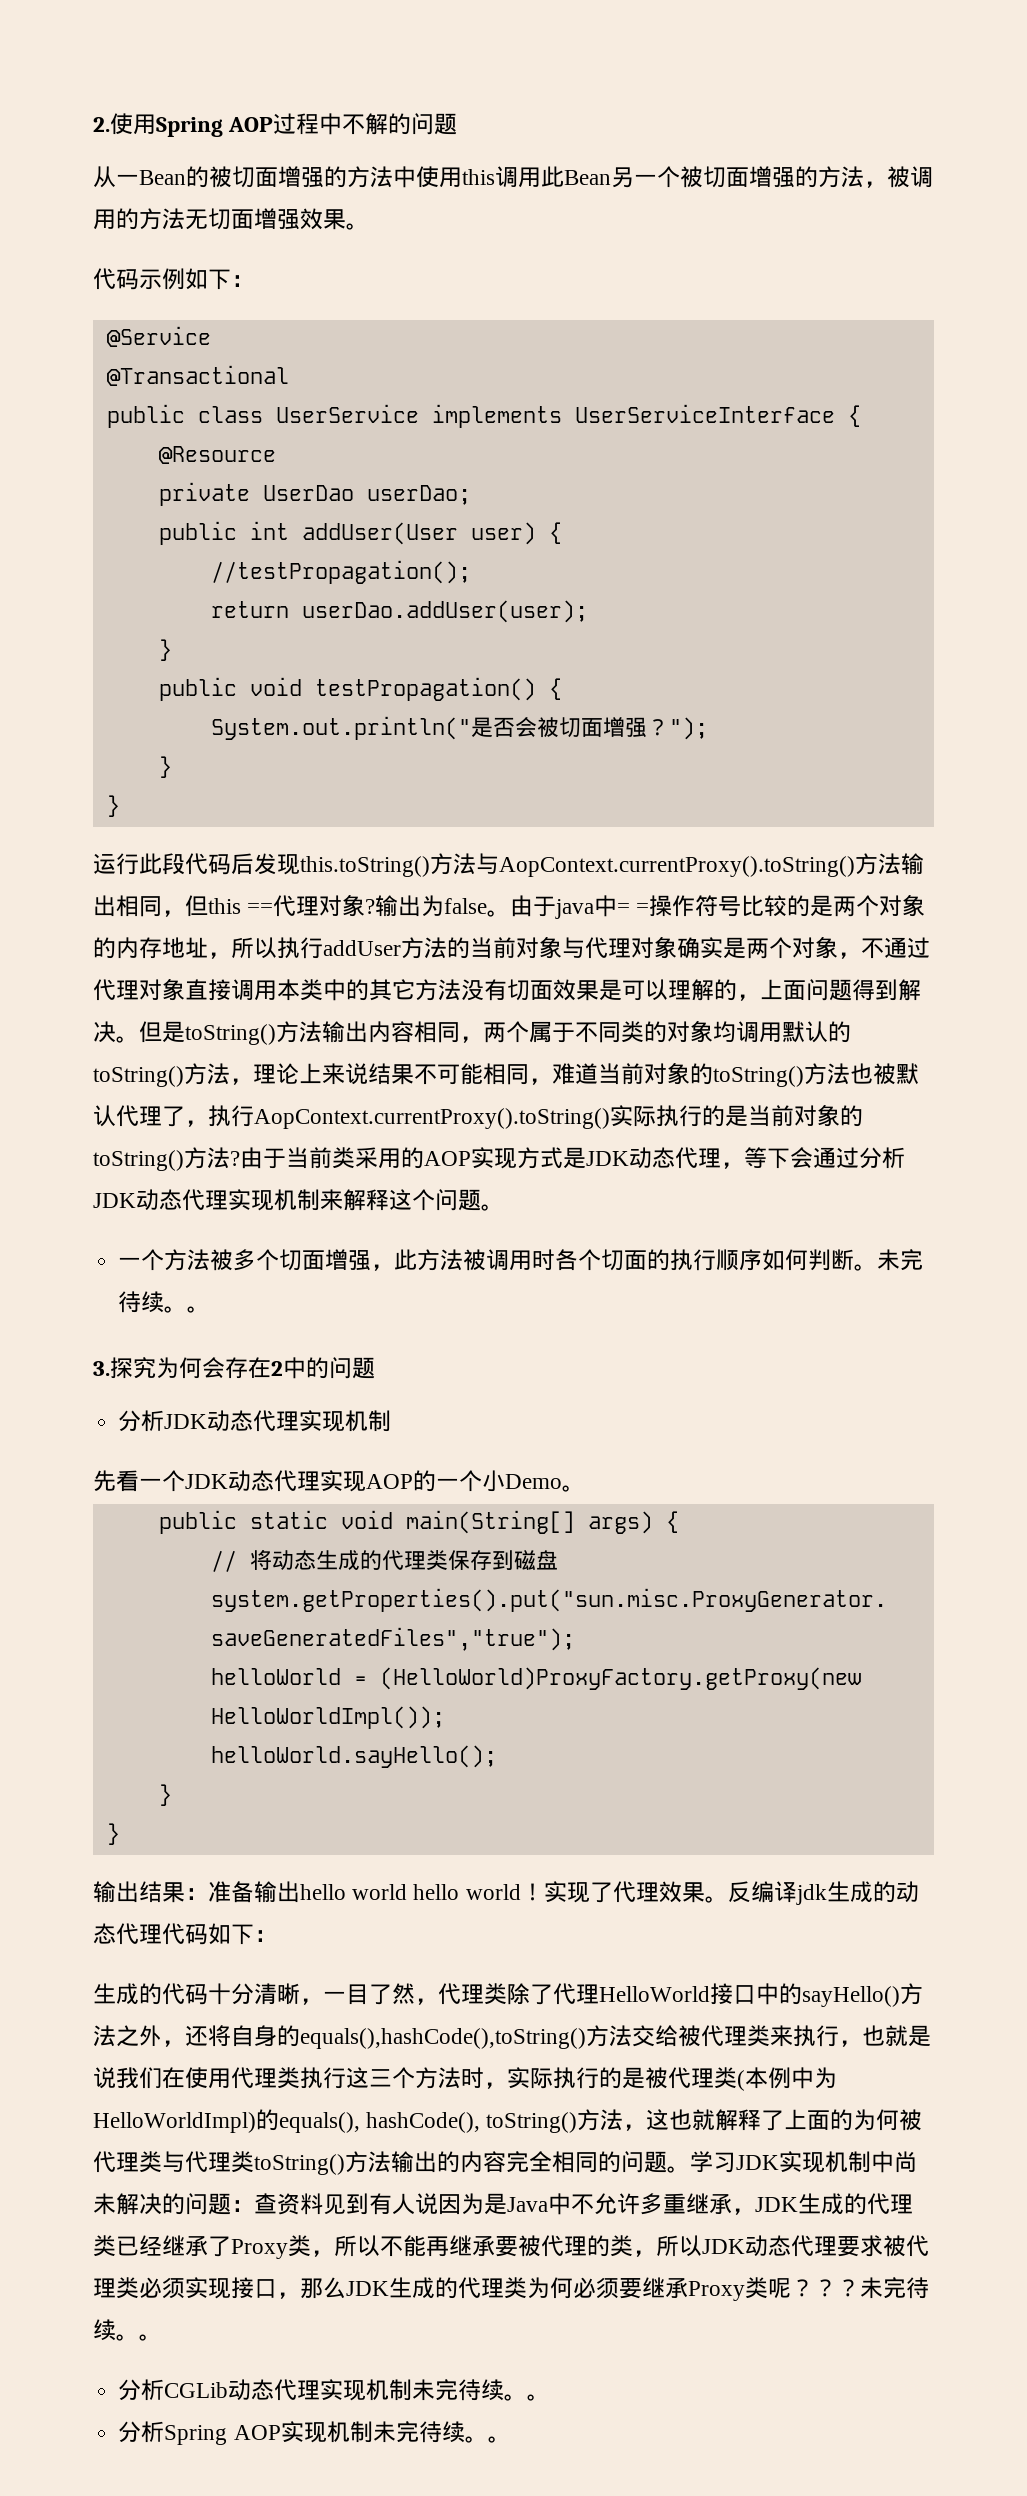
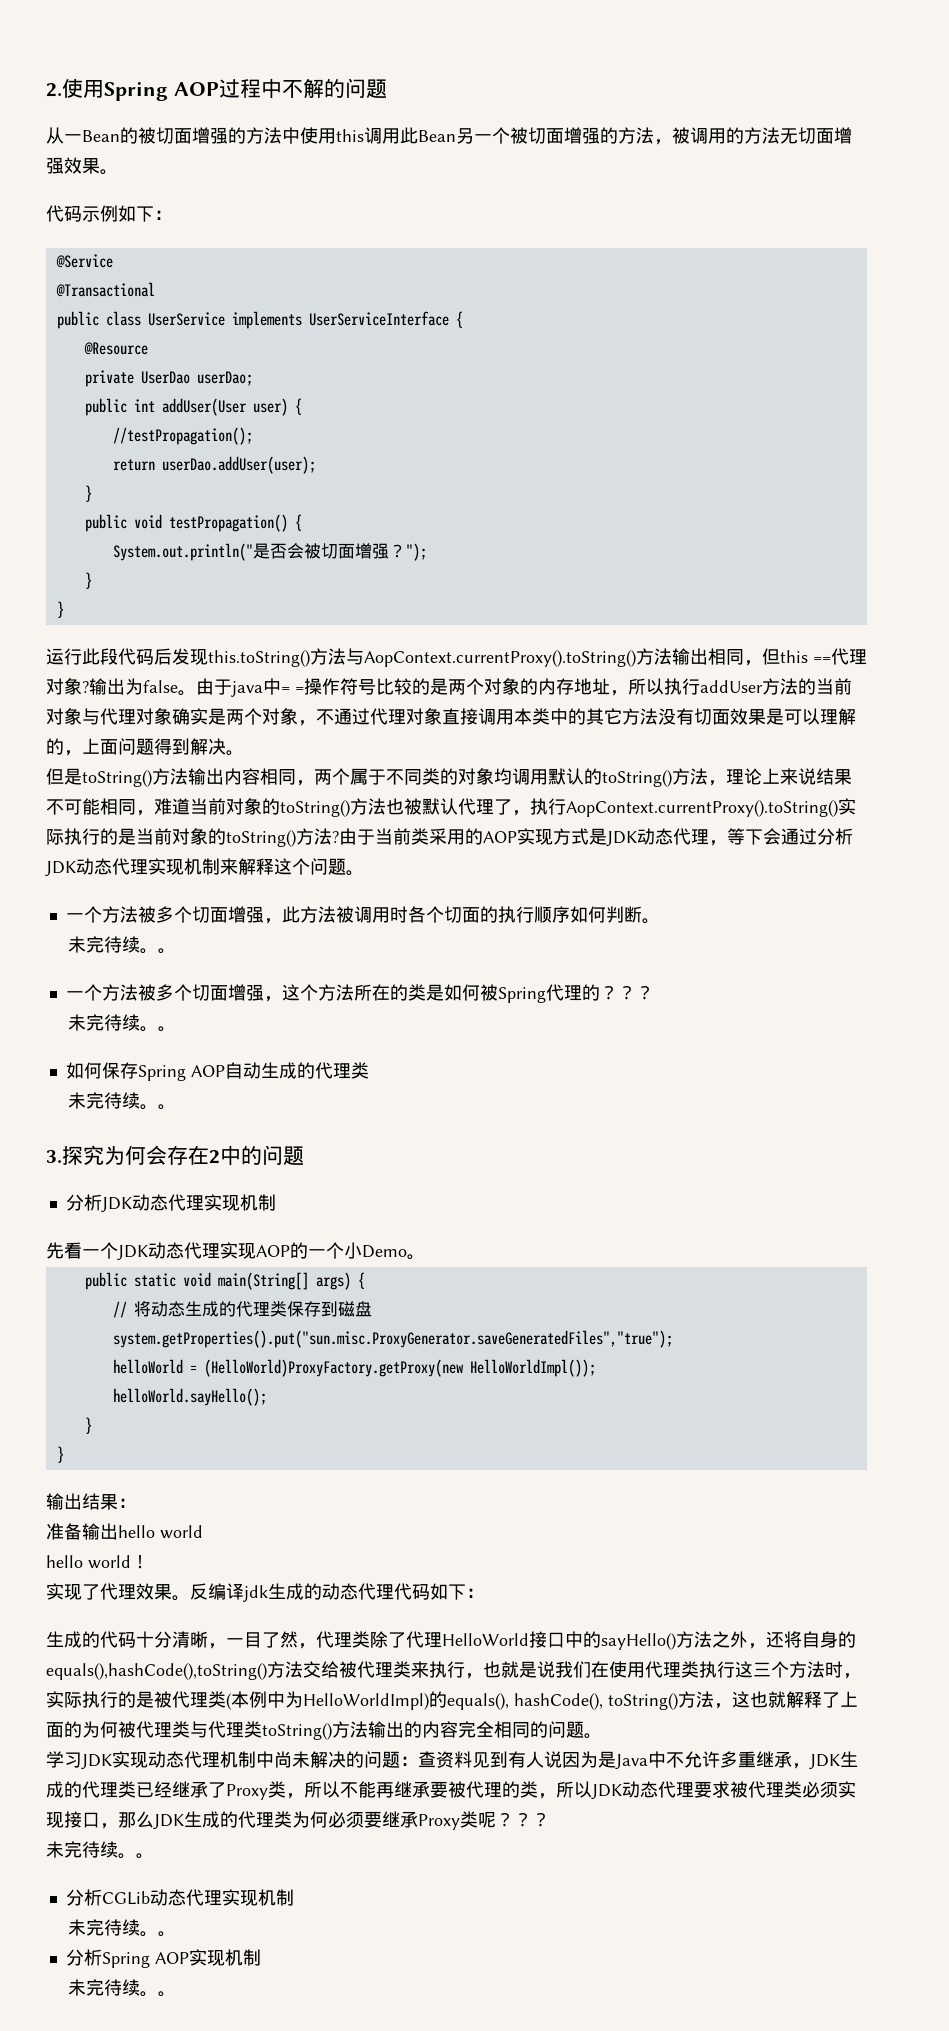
- 由于java中= =操作符号比较的是两个对象的内存地址，所以执行addUser方法的当前对象与代理对象确实是两个对象，不通过代理对象直接调用本类中的其它方法没有切面效果是可以理解的，上面问题得到解决。但是toString()方法输出内容相同，两个属于不同类的对象均调用默认的toString()方法，理论上来说结果不可能相同，难道当前对象的toString()方法也被默认代理了，执行AopContext.currentProxy().toString()实际执行的是当前对象的toString()方法?
+ 由于java中= =操作符号比较的是两个对象的内存地址，所以执行addUser方法的当前对象与代理对象确实是两个对象，不通过代理对象直接调用本类中的其它方法没有切面效果是可以理解的，上面问题得到解决。
+ 但是toString()方法输出内容相同，两个属于不同类的对象均调用默认的toString()方法，理论上来说结果不可能相同，难道当前对象的toString()方法也被默认代理了，执行AopContext.currentProxy().toString()实际执行的是当前对象的toString()方法?
- 一个方法被多个切面增强，此方法被调用时各个切面的执行顺序如何判断。未完待续。
+ 一个方法被多个切面增强，此方法被调用时各个切面的执行顺序如何判断。
+ 未完待续。。
+ 一个方法被多个切面增强，这个方法所在的类是如何被Spring代理的？？？
+ 未完待续。。
+ 如何保存Spring AOP自动生成的代理类
+ 未完待续。
- 输出结果：准备输出hello world hello world！实现了代理效果。
+ 输出结果：
+ 准备输出hello world
+ hello world！
+ 实现了代理效果。
- 生成的代码十分清晰，一目了然，代理类除了代理HelloWorld接口中的sayHello()方法之外，还将自身的equals(),hashCode(),toString()方法交给被代理类来执行，也就是说我们在使用代理类执行这三个方法时，实际执行的是被代理类(本例中为HelloWorldImpl)的equals(), hashCode(), toString()方法，这也就解释了上面的为何被代理类与代理类toString()方法输出的内容完全相同的问题。学习JDK实现机制中尚未解决的问题：
+ 生成的代码十分清晰，一目了然，代理类除了代理HelloWorld接口中的sayHello()方法之外，还将自身的equals(),hashCode(),toString()方法交给被代理类来执行，也就是说我们在使用代理类执行这三个方法时，实际执行的是被代理类(本例中为HelloWorldImpl)的equals(), hashCode(), toString()方法，这也就解释了上面的为何被代理类与代理类toString()方法输出的内容完全相同的问题。
+ 学习JDK实现动态代理机制中尚未解决的问题：
- 查资料见到有人说因为是Java中不允许多重继承，JDK生成的代理类已经继承了Proxy类，所以不能再继承要被代理的类，所以JDK动态代理要求被代理类必须实现接口，那么JDK生成的代理类为何必须要继承Proxy类呢？？？未完待续。
+ 查资料见到有人说因为是Java中不允许多重继承，JDK生成的代理类已经继承了Proxy类，所以不能再继承要被代理的类，所以JDK动态代理要求被代理类必须实现接口，那么JDK生成的代理类为何必须要继承Proxy类呢？？？
+ 未完待续。
- 分析CGLib动态代理实现机制未完待续。
+ 分析CGLib动态代理实现机制
+ 未完待续。
- 分析Spring AOP实现机制未完待续。
+ 分析Spring AOP实现机制
+ 未完待续。

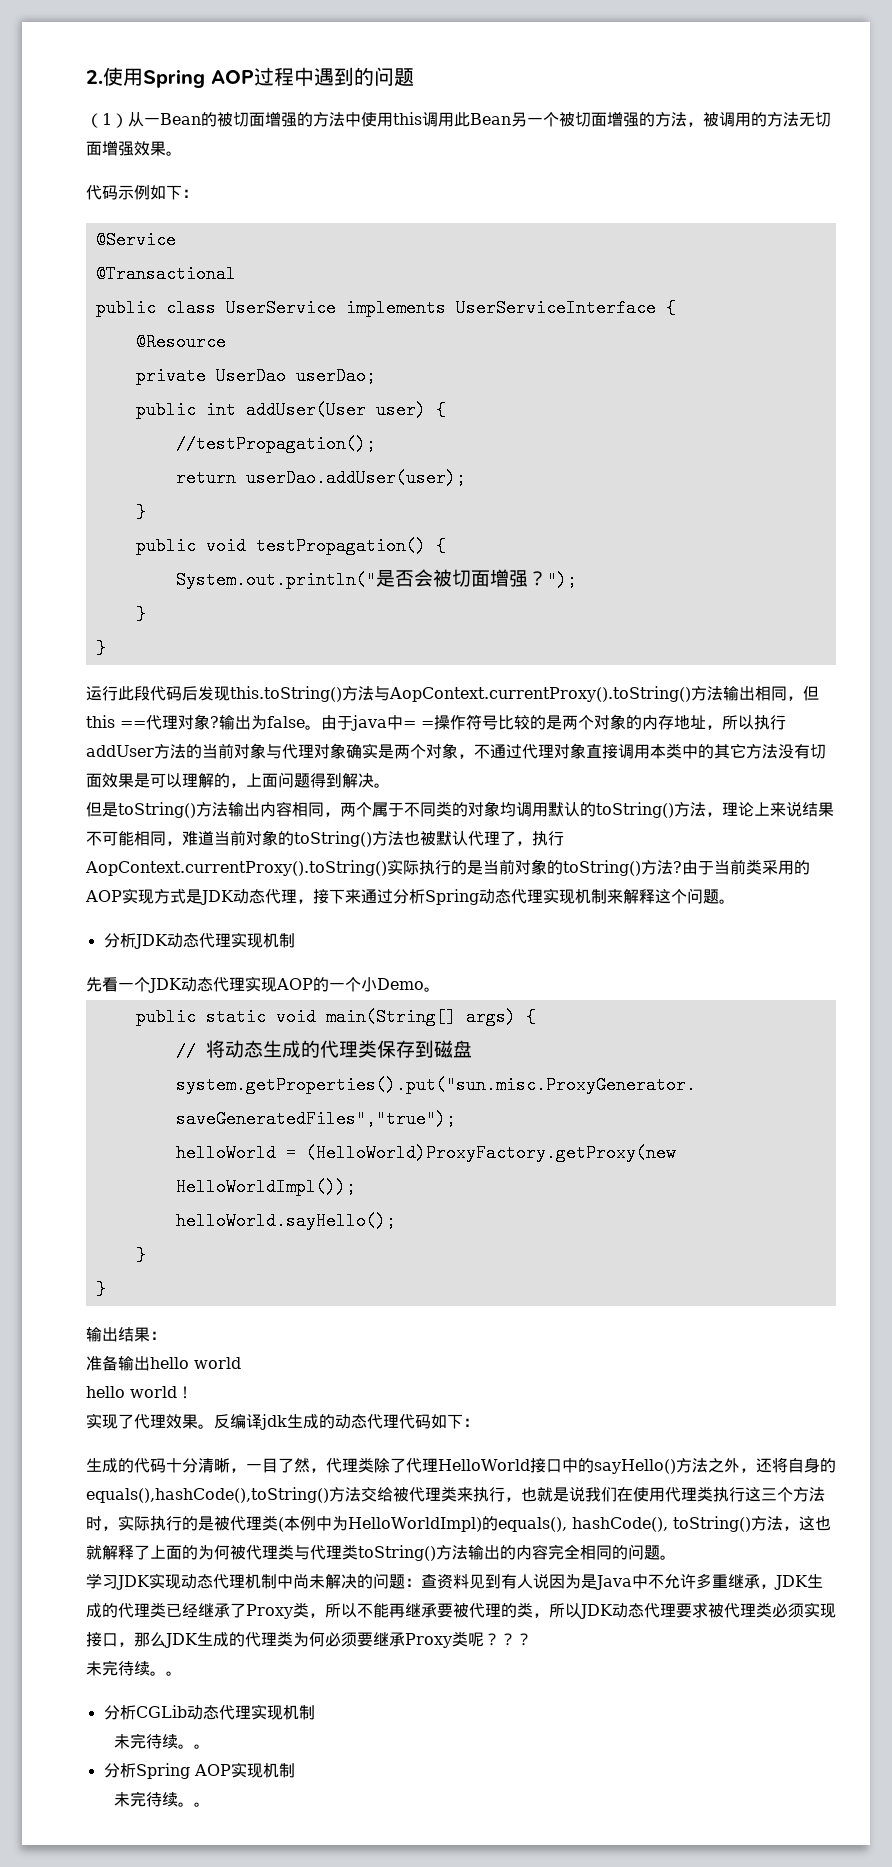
- 2.使用Spring AOP过程中不解的问题
- 从一Bean的被切面增强的方法中使用this调用此Bean另一个被切面增强的方法，被调用的方法无切面增强效果。
+ 2.使用Spring AOP过程中遇到的问题
+ （1）从一Bean的被切面增强的方法中使用this调用此Bean另一个被切面增强的方法，被调用的方法无切面增强效果。
- 由于当前类采用的AOP实现方式是JDK动态代理，等下会通过分析JDK动态代理实现机制来解释这个问题。
+ 由于当前类采用的AOP实现方式是JDK动态代理，接下来通过分析Spring动态代理实现机制来解释这个问题。
- 一个方法被多个切面增强，此方法被调用时各个切面的执行顺序如何判断。
- 未完待续。。
- 一个方法被多个切面增强，这个方法所在的类是如何被Spring代理的？？？
- 未完待续。。
- 如何保存Spring AOP自动生成的代理类
- 未完待续。。
- 3.探究为何会存在2中的问题

